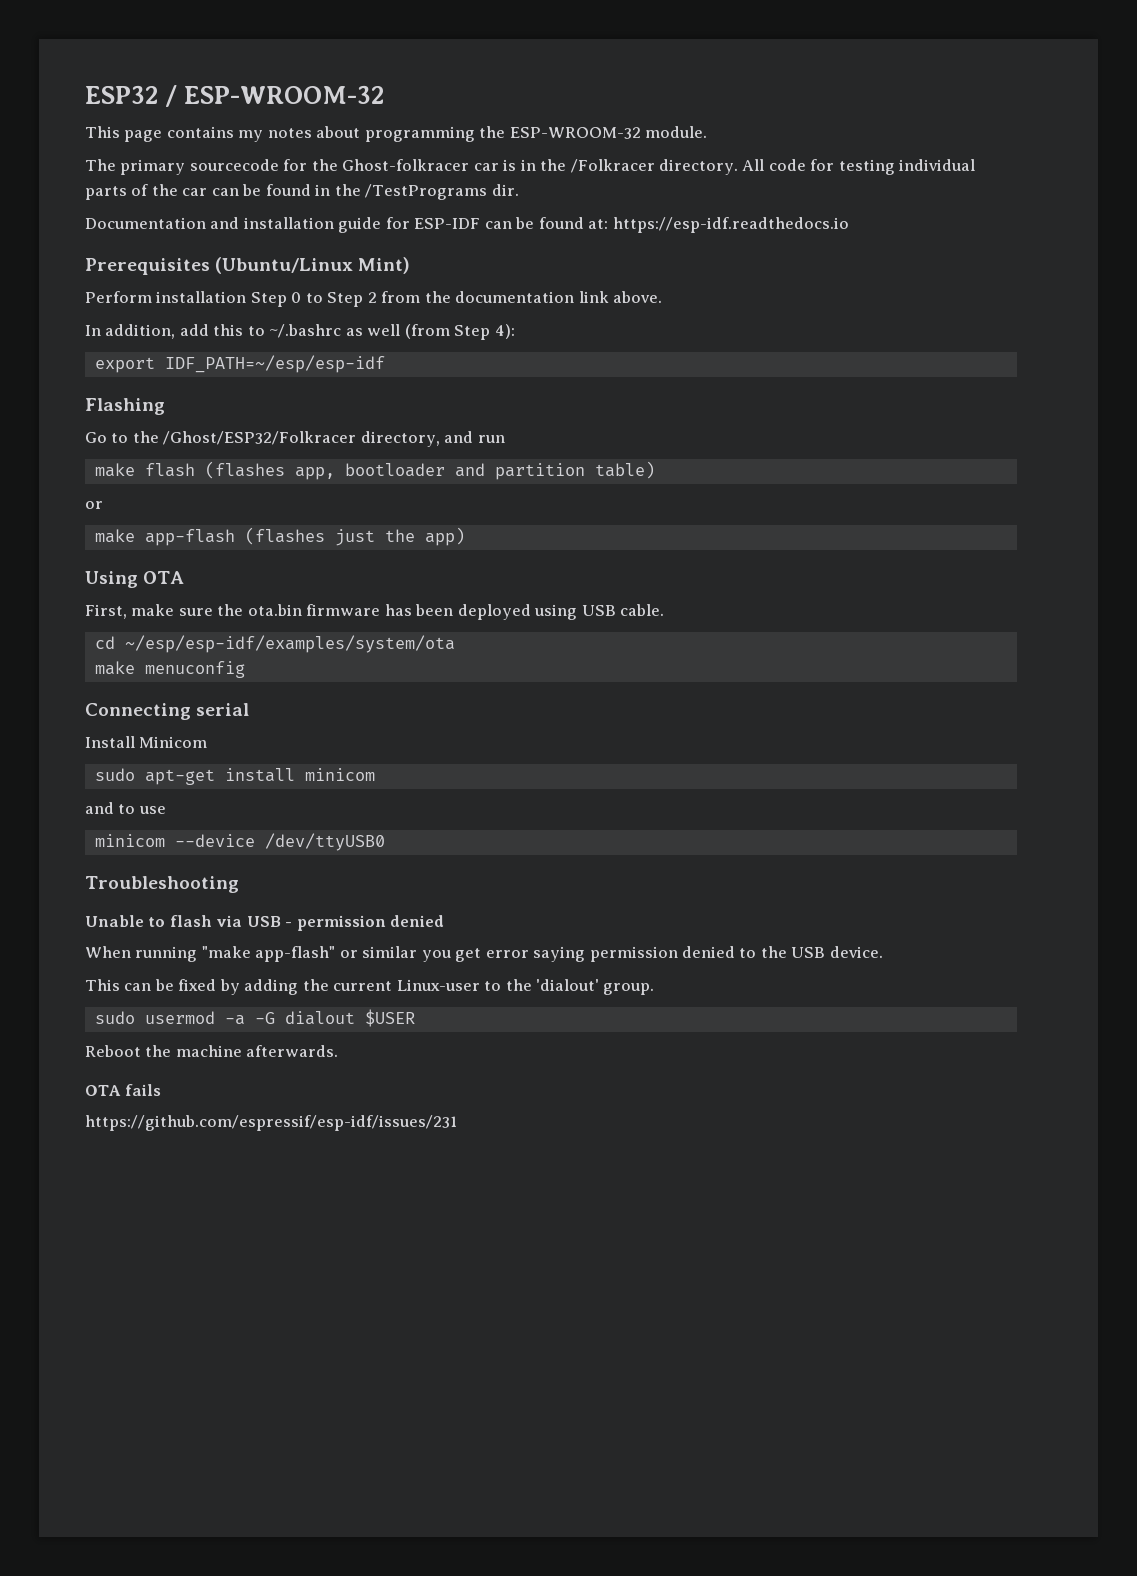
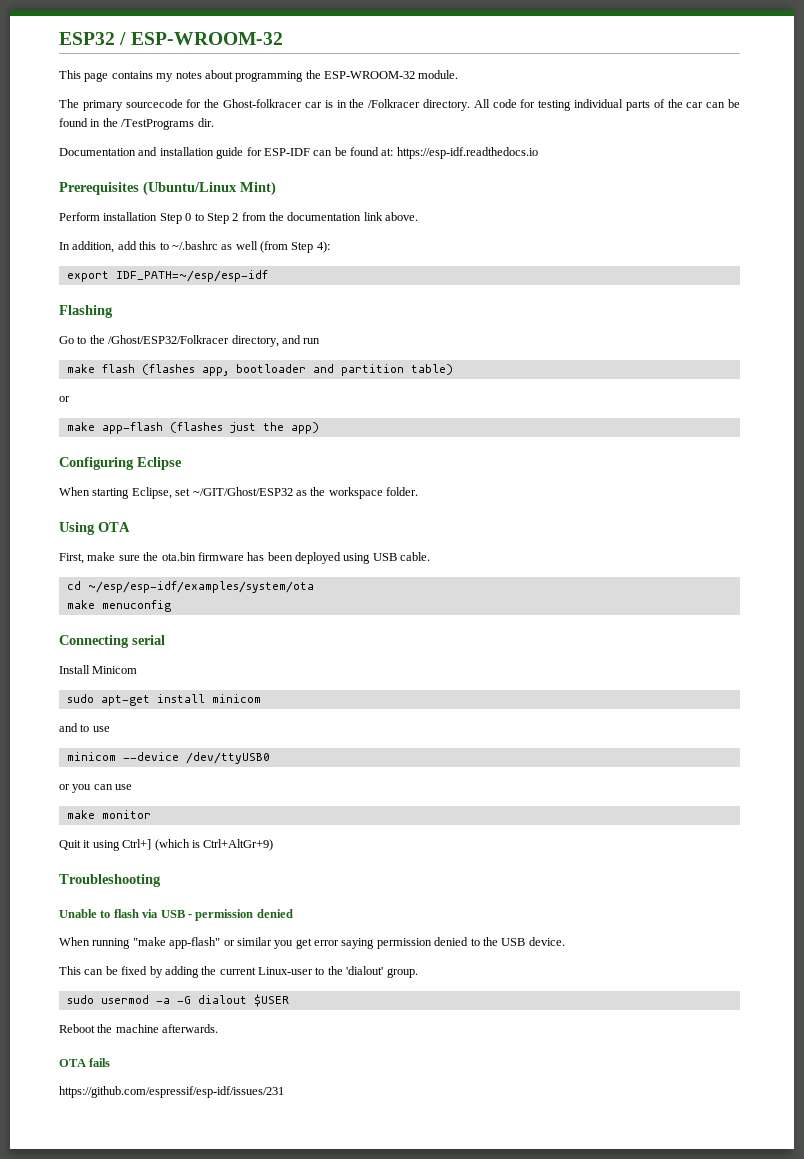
+ Configuring Eclipse
+ When starting Eclipse, set ~/GIT/Ghost/ESP32 as the workspace folder.
+ or you can use
+ make monitor
+ Quit it using Ctrl+] (which is Ctrl+AltGr+9)

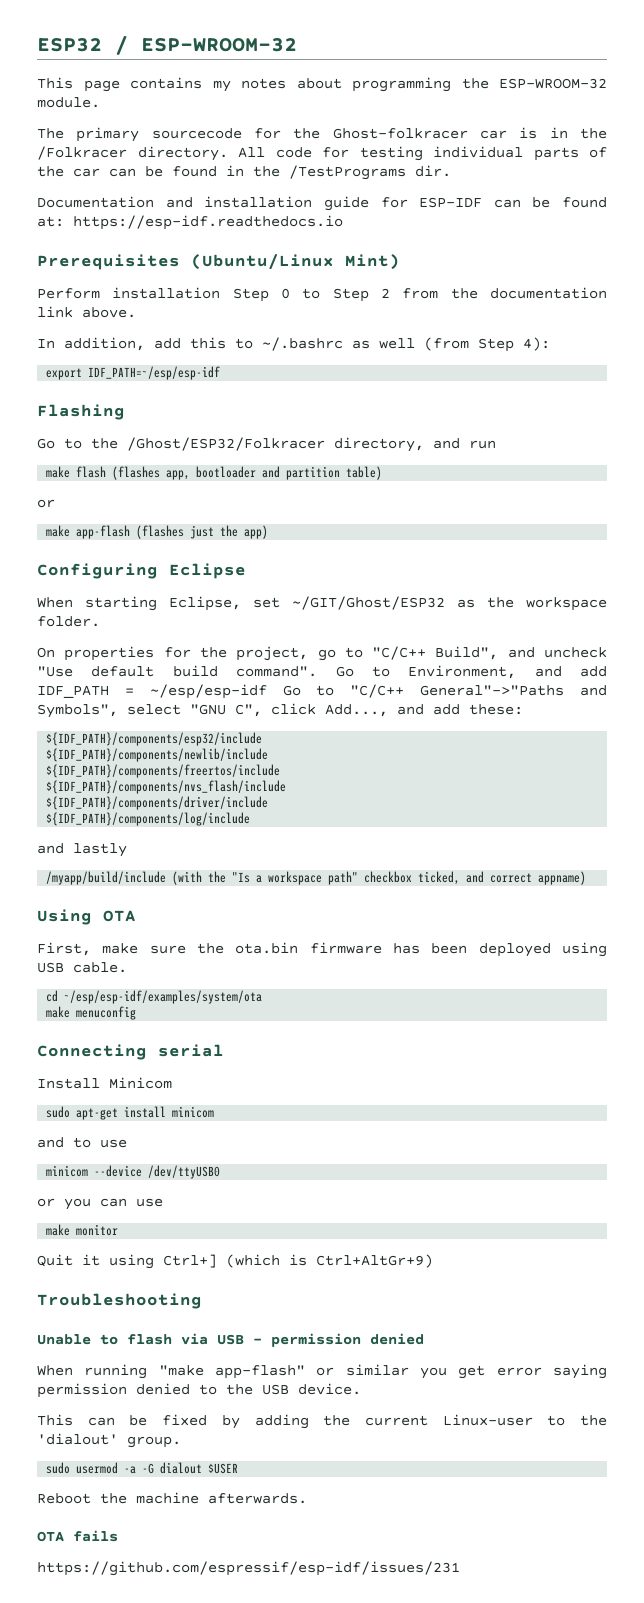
+ On properties for the project, go to "C/C++ Build", and uncheck "Use default build command". Go to Environment, and add IDF_PATH = ~/esp/esp-idf Go to "C/C++ General"->"Paths and Symbols", select "GNU C", click Add..., and add these:
+ ${IDF_PATH}/components/esp32/include
+ ${IDF_PATH}/components/newlib/include
+ ${IDF_PATH}/components/freertos/include
+ ${IDF_PATH}/components/nvs_flash/include
+ ${IDF_PATH}/components/driver/include
+ ${IDF_PATH}/components/log/include
+ and lastly
+ /myapp/build/include (with the "Is a workspace path" checkbox ticked, and correct appname)

